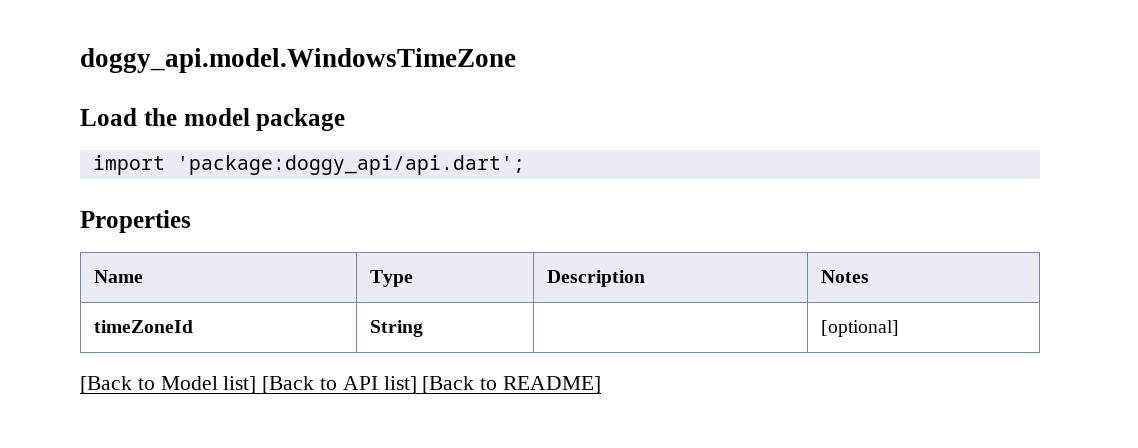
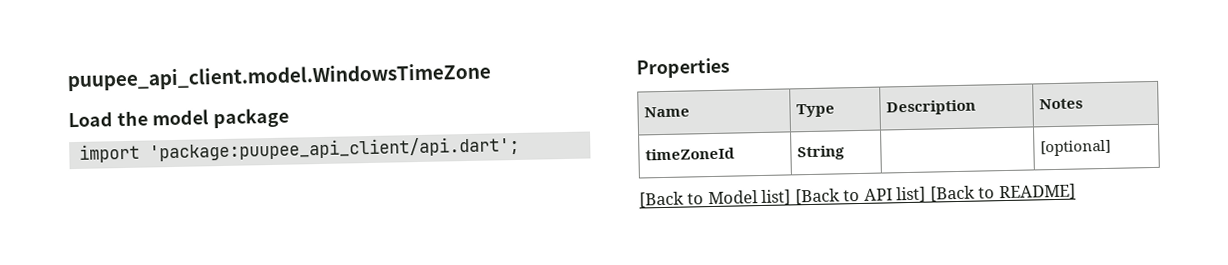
- doggy_api.model.WindowsTimeZone
+ puupee_api_client.model.WindowsTimeZone
- import 'package:doggy_api/api.dart';
+ import 'package:puupee_api_client/api.dart';

